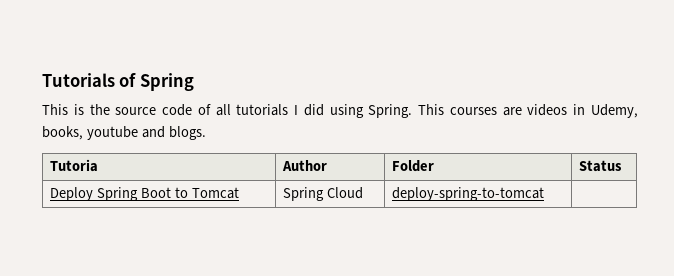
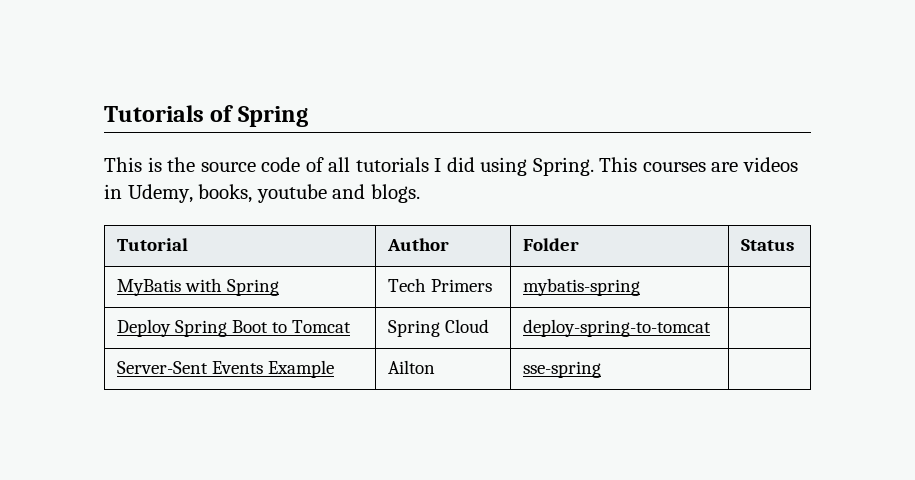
- Tutoria | Author | Folder | Status
+ Tutorial | Author | Folder | Status
+ MyBatis with Spring | Tech Primers | mybatis-spring |
+ Server-Sent Events Example | Ailton | sse-spring |

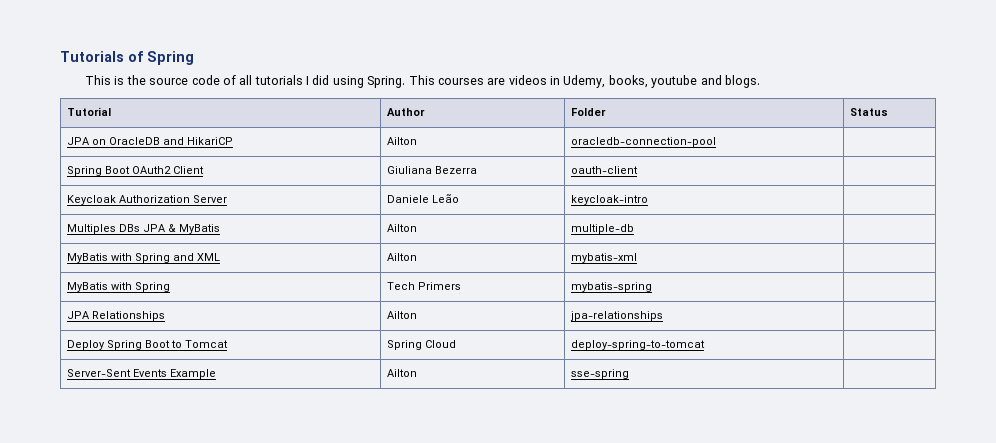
+ JPA on OracleDB and HikariCP | Ailton | oracledb-connection-pool |
+ Spring Boot OAuth2 Client | Giuliana Bezerra | oauth-client |
+ Keycloak Authorization Server | Daniele Leão | keycloak-intro |
+ Multiples DBs JPA & MyBatis | Ailton | multiple-db |
+ MyBatis with Spring and XML | Ailton | mybatis-xml |
+ JPA Relationships | Ailton | jpa-relationships |

